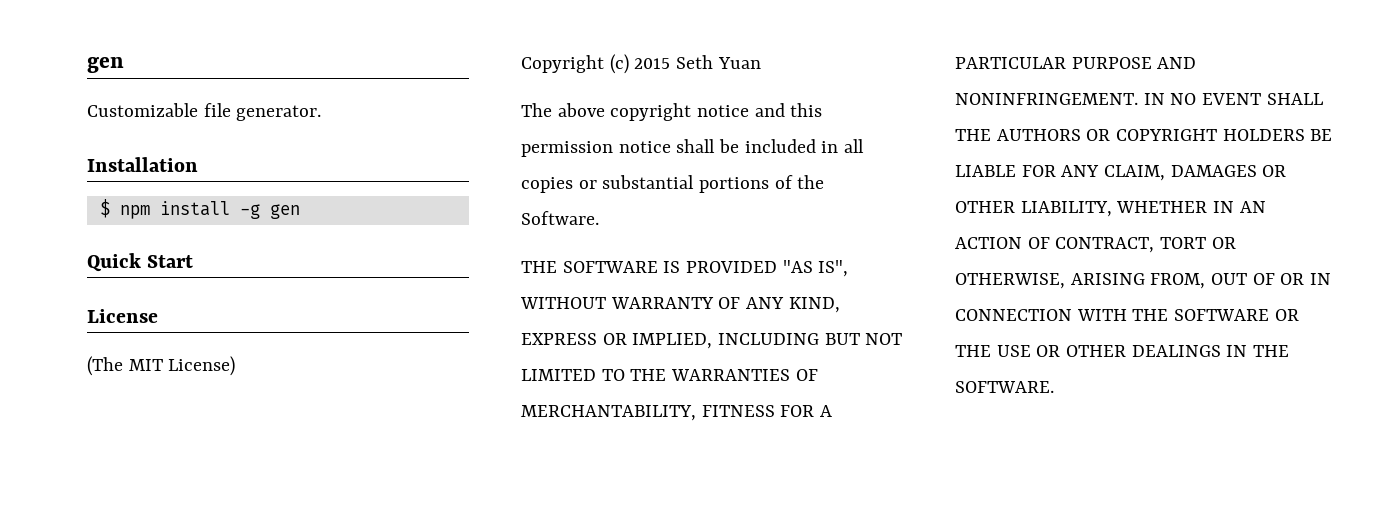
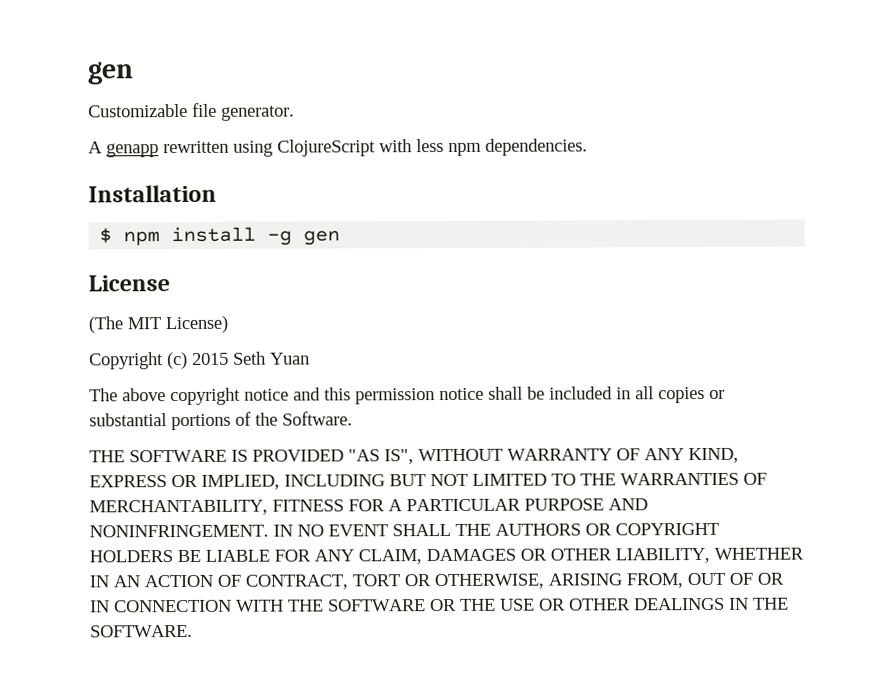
+ A genapp rewritten using ClojureScript with less npm dependencies.
- Quick Start

